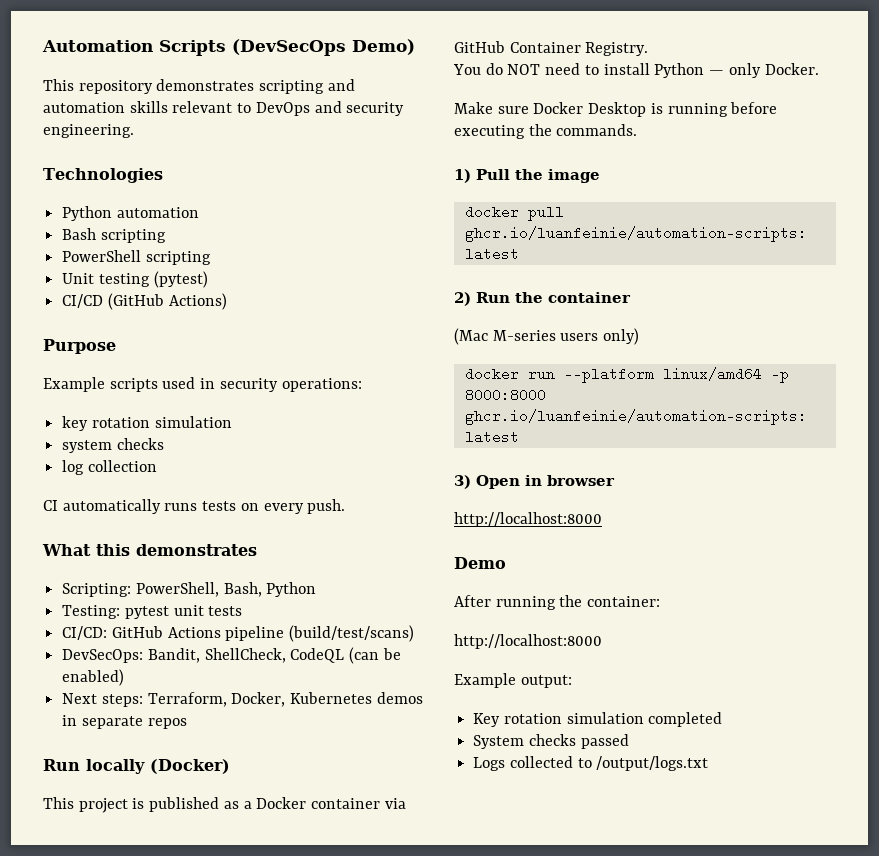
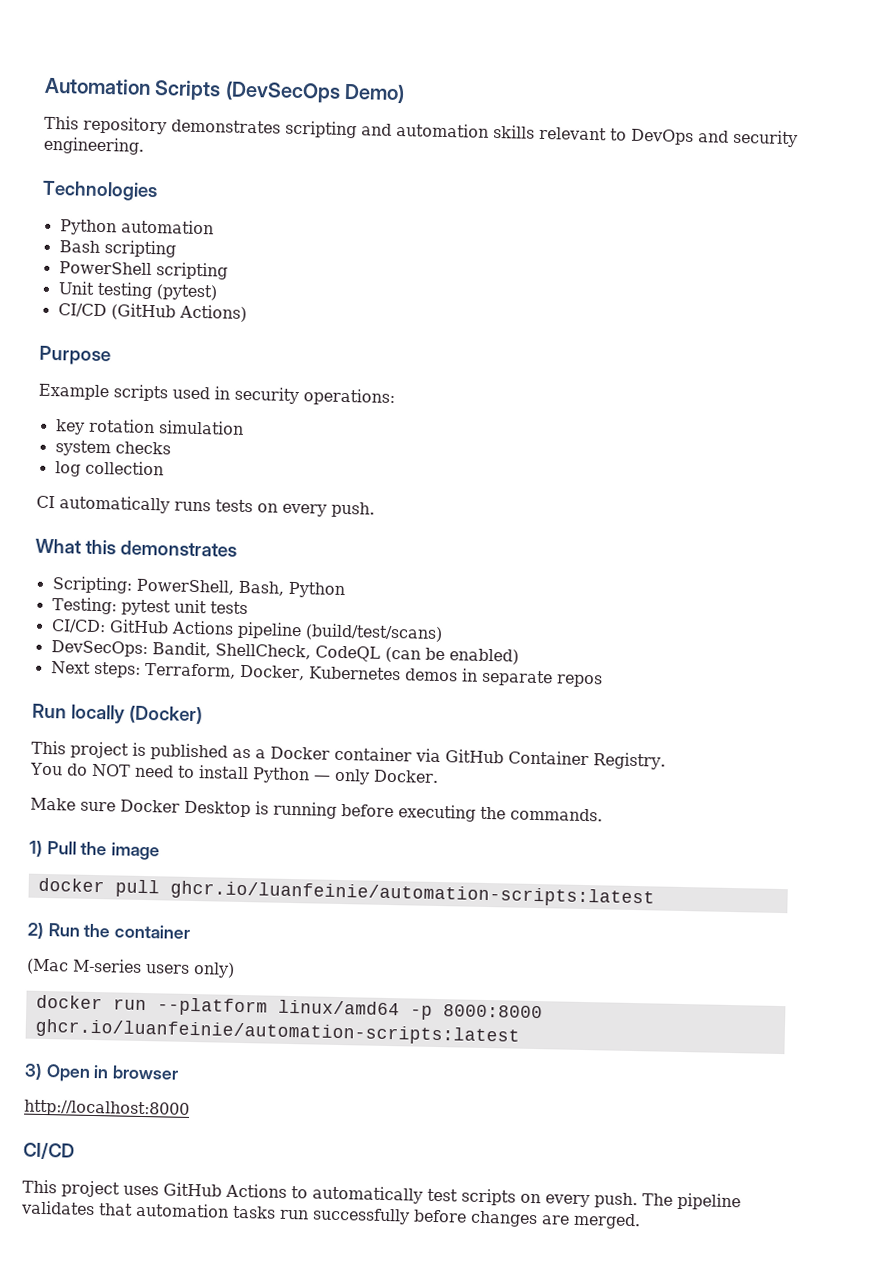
  3) Open in browser
  http://localhost:8000
- Demo
- After running the container:
- http://localhost:8000
- Example output:
- Key rotation simulation completed
- System checks passed
- Logs collected to /output/logs.txt
+ CI/CD
+ This project uses GitHub Actions to automatically test scripts on every push. The pipeline validates that automation tasks run successfully before changes are merged.

